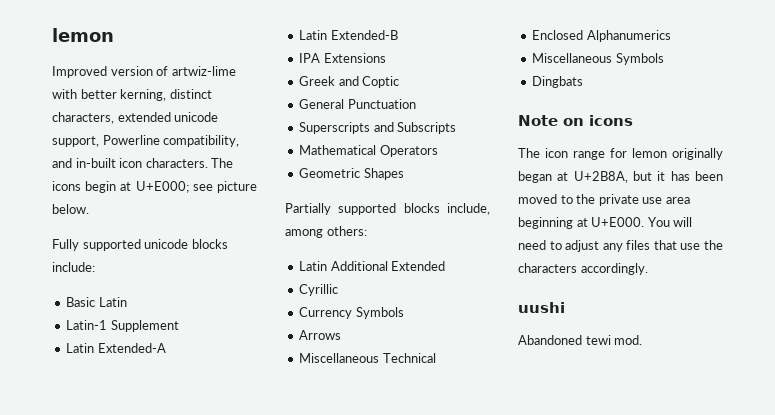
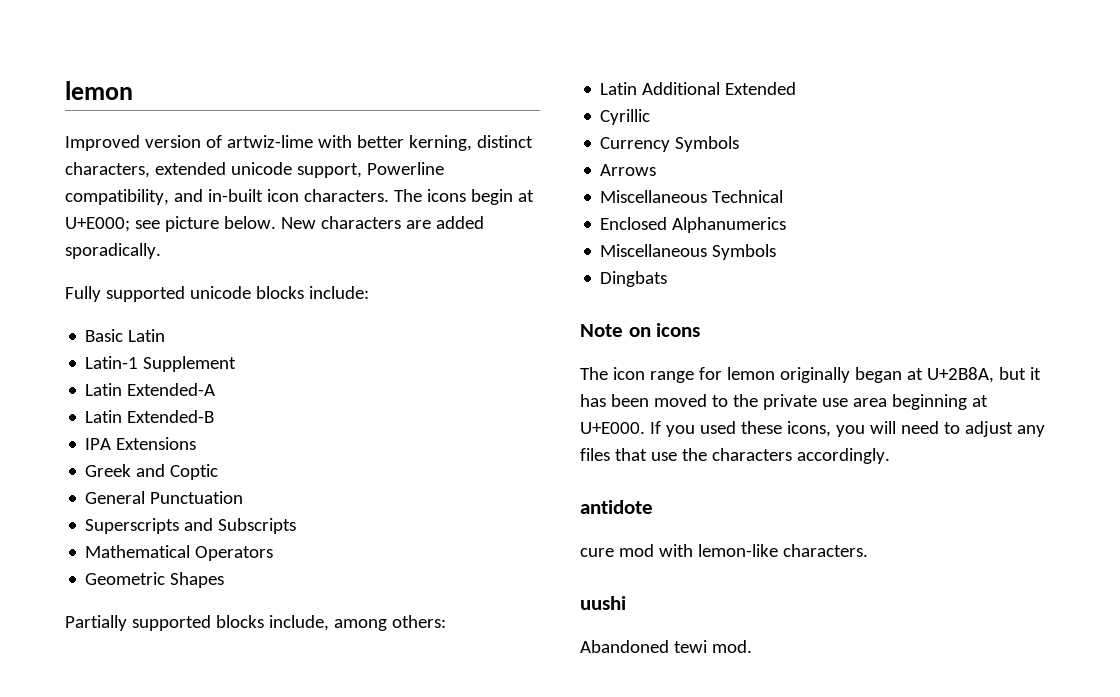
+ New characters are added sporadically.
- You will need to adjust any files that use the characters accordingly.
+ If you used these icons, you will need to adjust any files that use the characters accordingly.
+ antidote
+ cure mod with lemon-like characters.

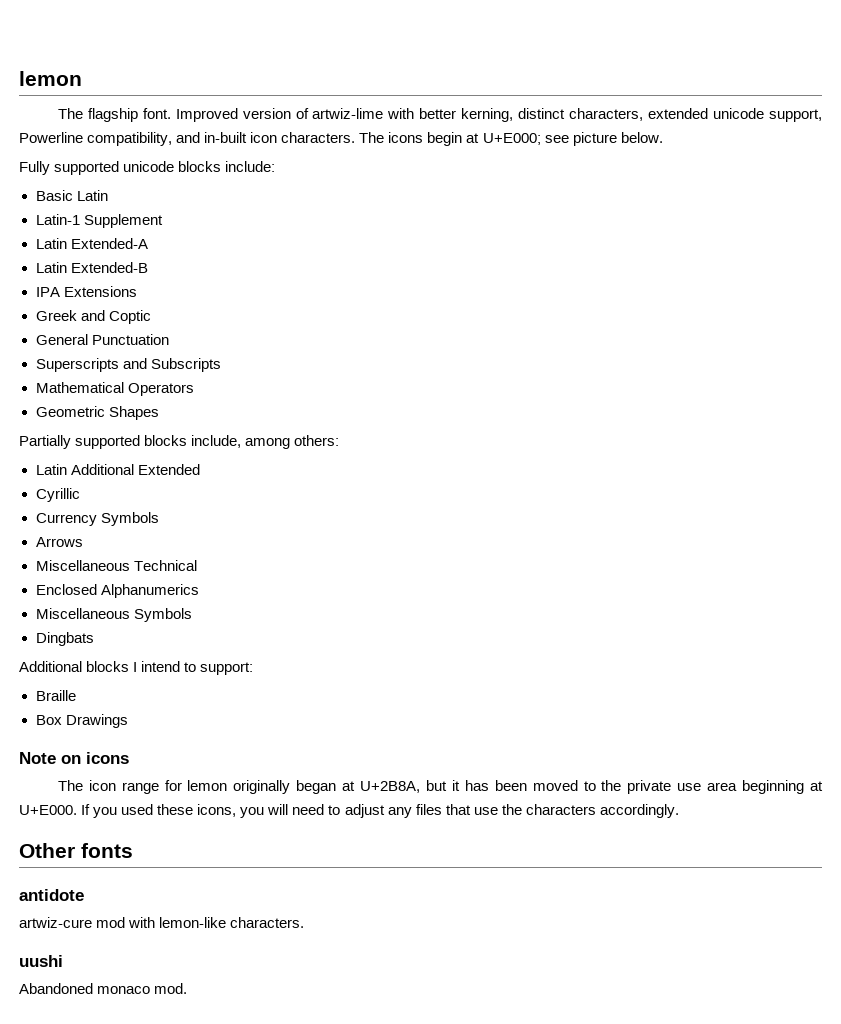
+ The flagship font.
- New characters are added sporadically.
+ Additional blocks I intend to support:
+ Braille
+ Box Drawings
+ Other fonts
- cure mod with lemon-like characters.
+ artwiz-cure mod with lemon-like characters.
- Abandoned tewi mod.
+ Abandoned monaco mod.

